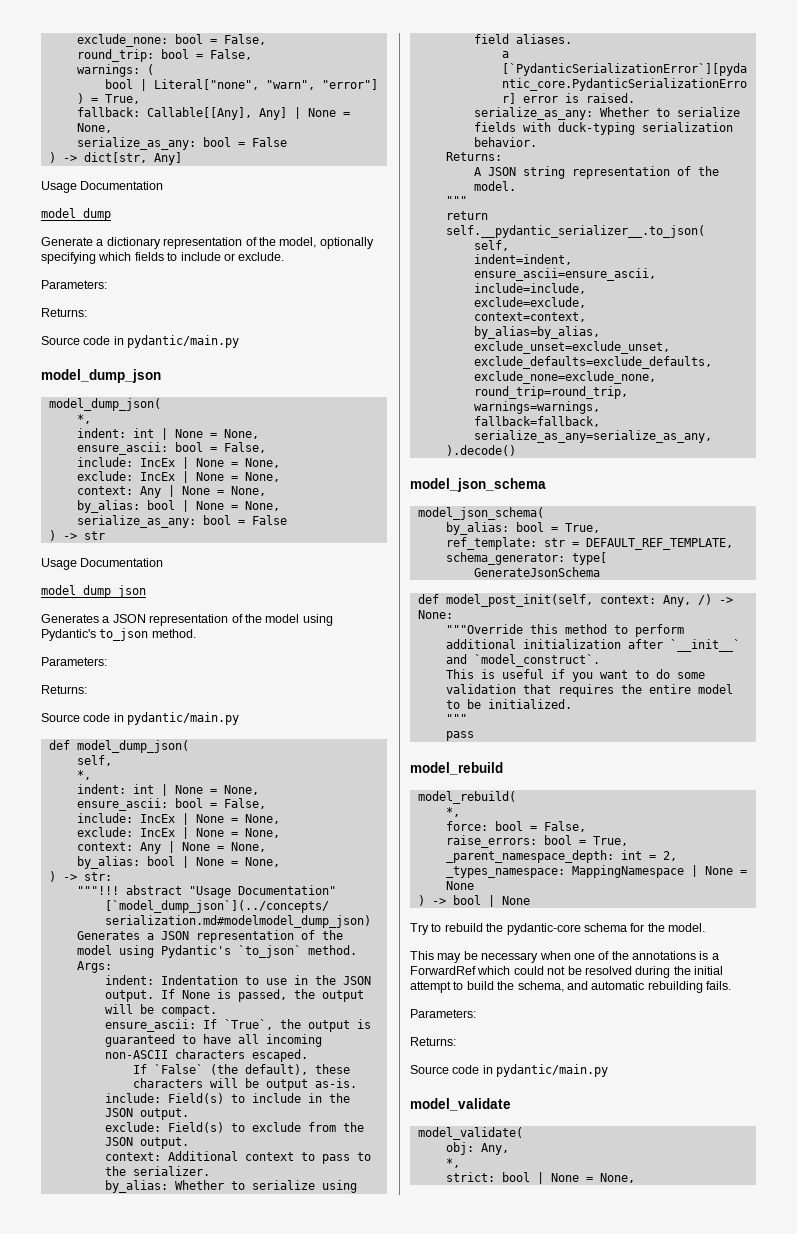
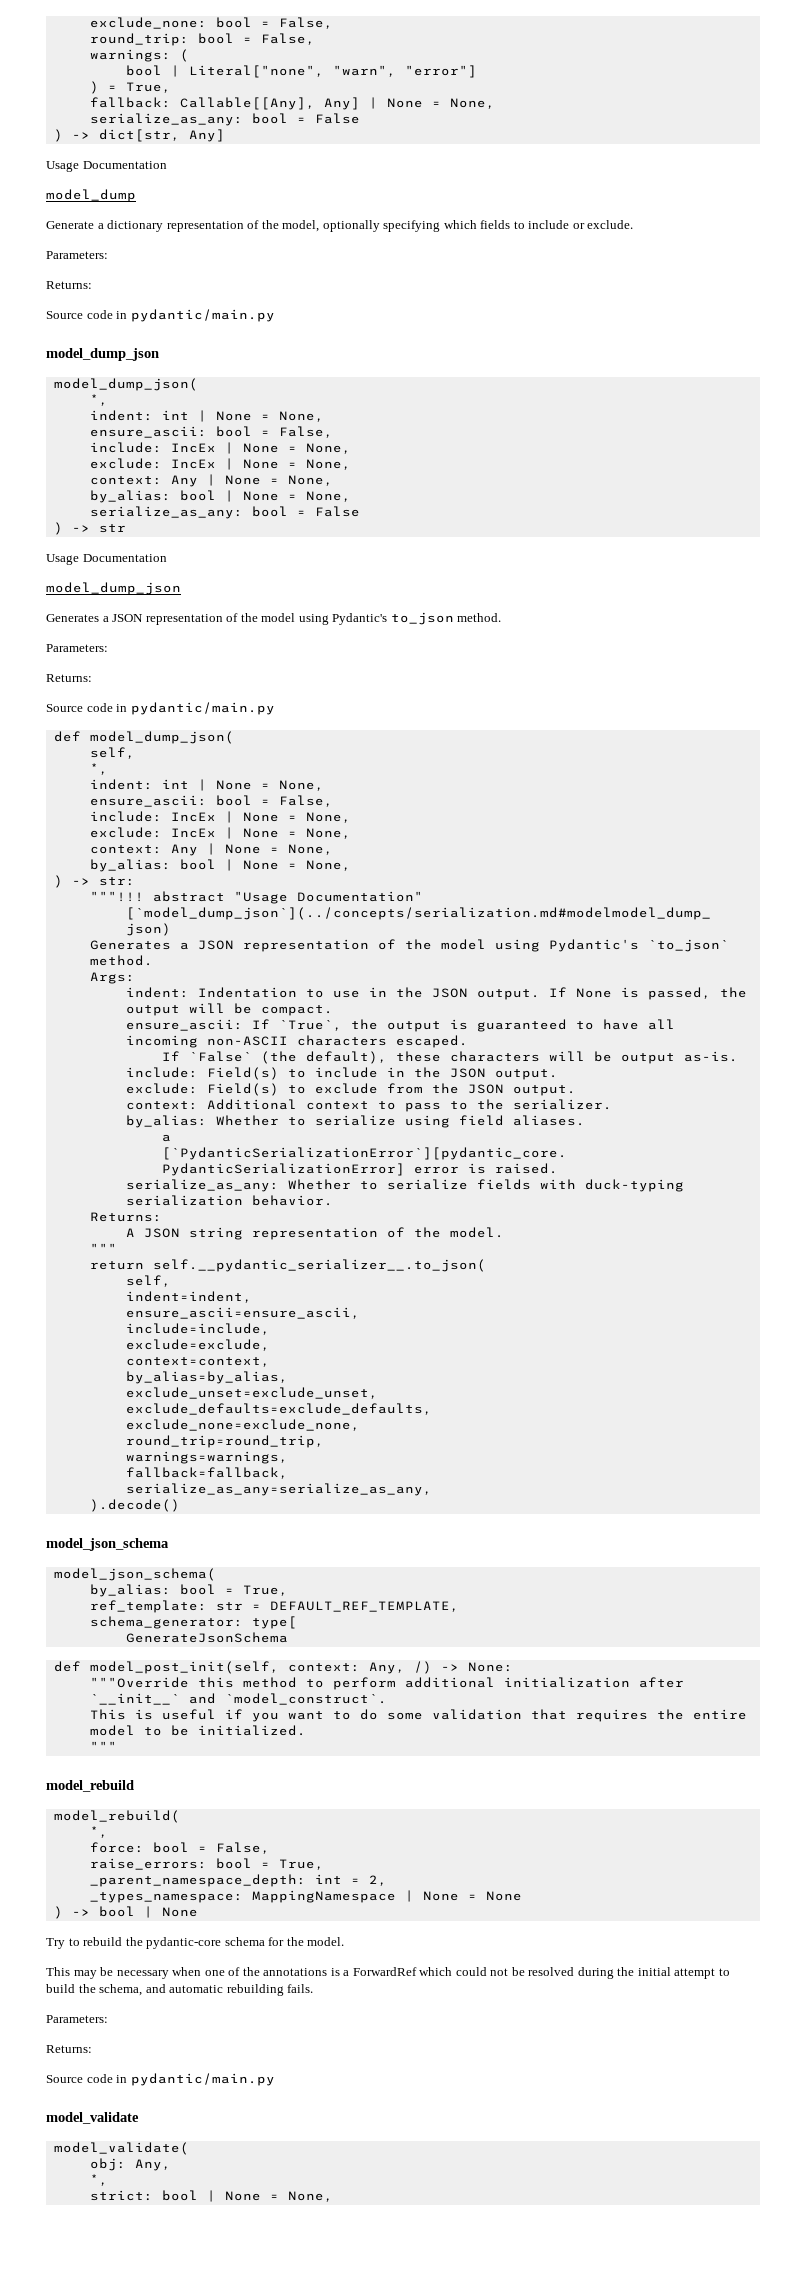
  This is useful if you want to do some validation that requires the entire model to be initialized.
  """
- pass

